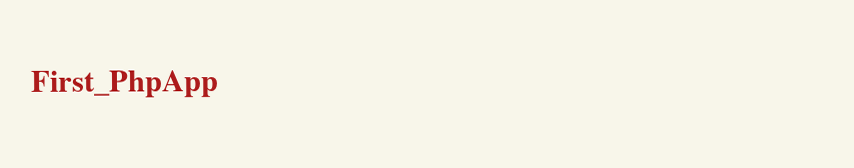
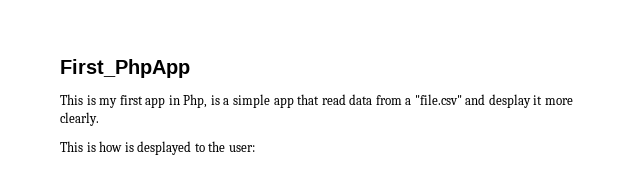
+ This is my first app in Php, is a simple app that read data from a "file.csv" and desplay it more clearly.
+ This is how is desplayed to the user:

